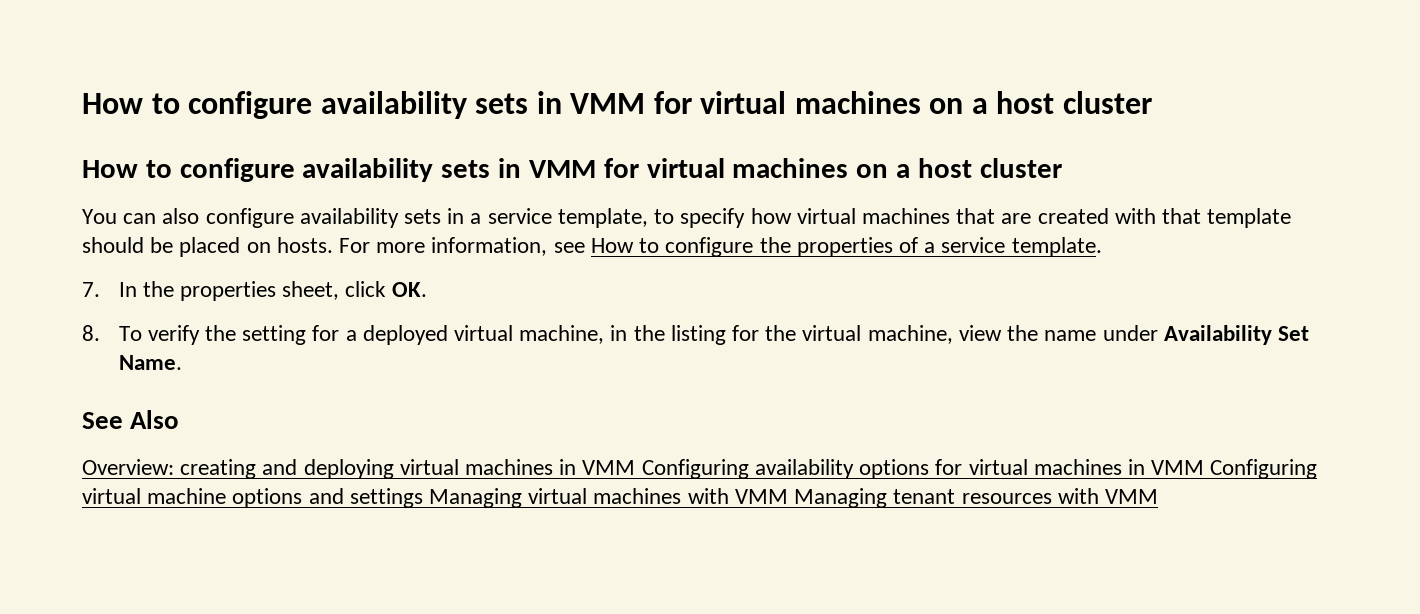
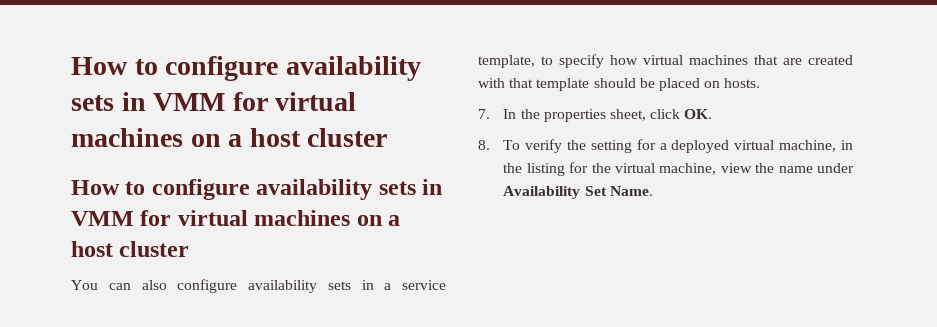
- For more information, see How to configure the properties of a service template.
- See Also
- Overview: creating and deploying virtual machines in VMM Configuring availability options for virtual machines in VMM Configuring virtual machine options and settings Managing virtual machines with VMM Managing tenant resources with VMM

